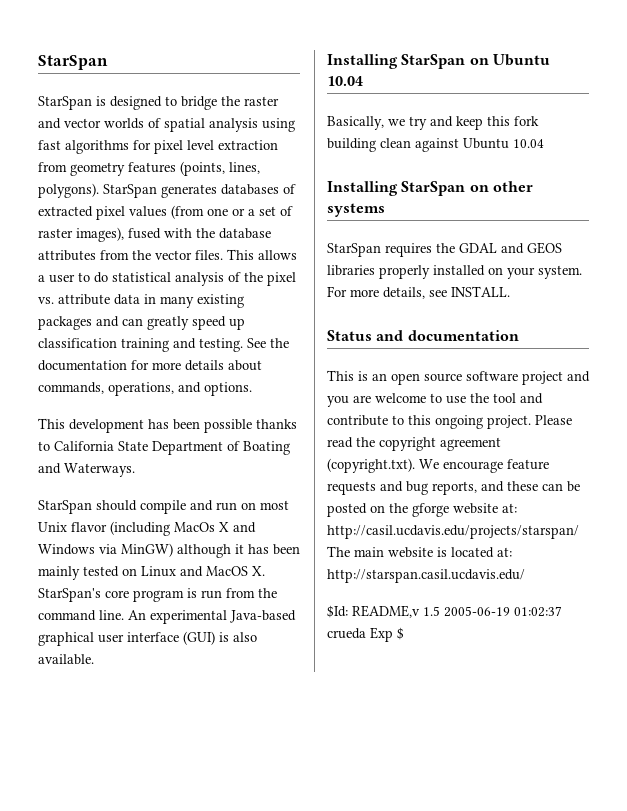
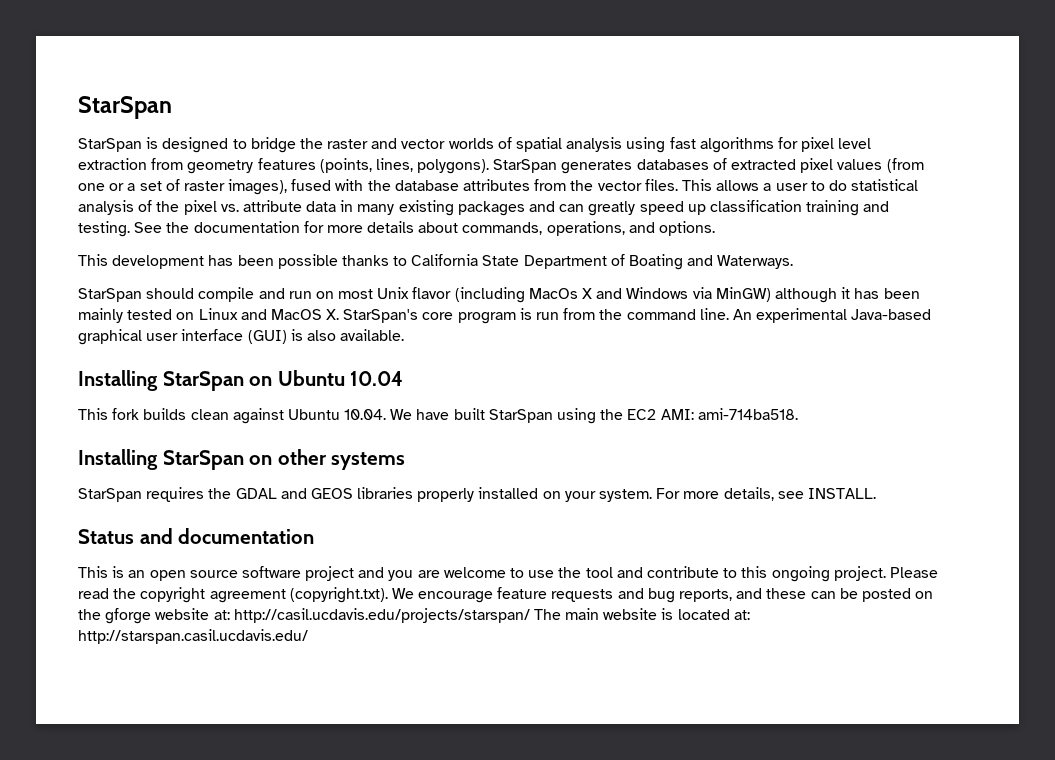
- Basically, we try and keep this fork building clean against Ubuntu 10.04
+ This fork builds clean against Ubuntu 10.04. We have built StarSpan using the EC2 AMI: ami-714ba518.
- $Id: README,v 1.5 2005-06-19 01:02:37 crueda Exp $

